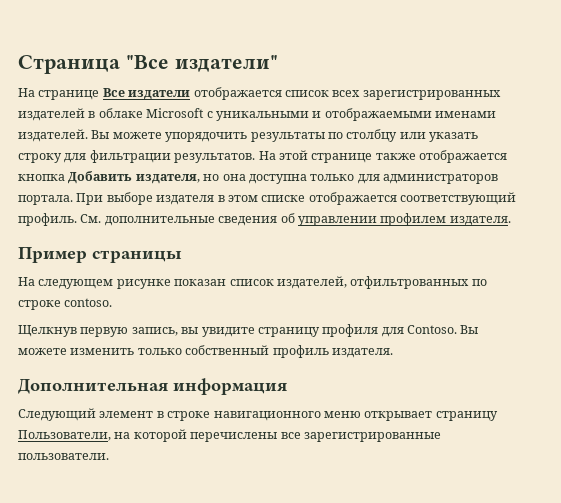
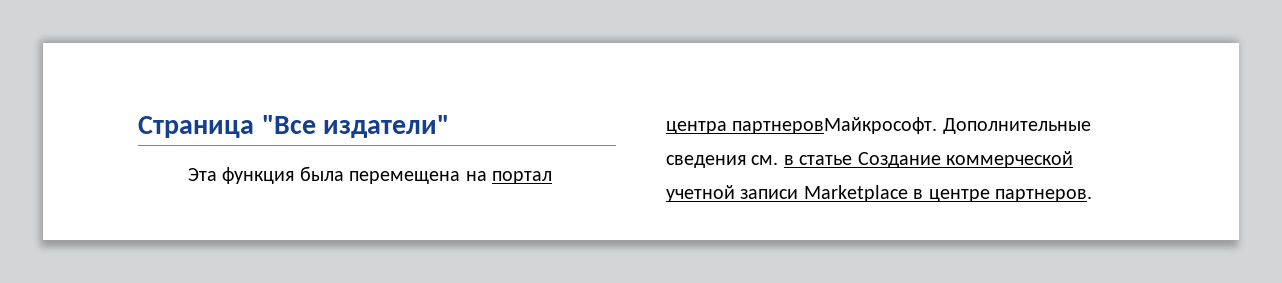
- На странице Все издатели отображается список всех зарегистрированных издателей в облаке Microsoft с уникальными и отображаемыми именами издателей. Вы можете упорядочить результаты по столбцу или указать строку для фильтрации результатов. На этой странице также отображается кнопка Добавить издателя, но она доступна только для администраторов портала. При выборе издателя в этом списке отображается соответствующий профиль. См. дополнительные сведения об управлении профилем издателя.
- Пример страницы
- На следующем рисунке показан список издателей, отфильтрованных по строке contoso.
- Щелкнув первую запись, вы увидите страницу профиля для Contoso. Вы можете изменить только собственный профиль издателя.
- Дополнительная информация
- Следующий элемент в строке навигационного меню открывает страницу Пользователи, на которой перечислены все зарегистрированные пользователи.
+ Эта функция была перемещена на портал центра партнеровМайкрософт. Дополнительные сведения см. в статье Создание коммерческой учетной записи Marketplace в центре партнеров.

